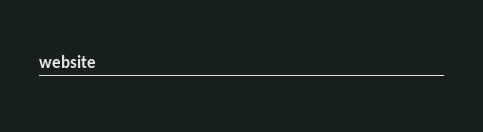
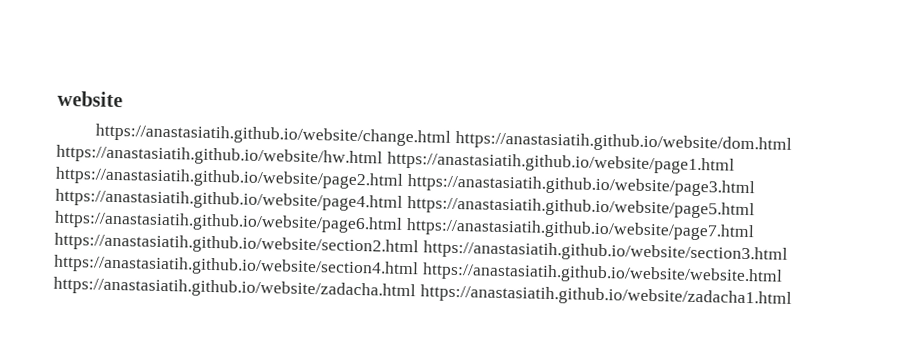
+ https://anastasiatih.github.io/website/change.html https://anastasiatih.github.io/website/dom.html https://anastasiatih.github.io/website/hw.html https://anastasiatih.github.io/website/page1.html https://anastasiatih.github.io/website/page2.html https://anastasiatih.github.io/website/page3.html https://anastasiatih.github.io/website/page4.html https://anastasiatih.github.io/website/page5.html https://anastasiatih.github.io/website/page6.html https://anastasiatih.github.io/website/page7.html https://anastasiatih.github.io/website/section2.html https://anastasiatih.github.io/website/section3.html https://anastasiatih.github.io/website/section4.html https://anastasiatih.github.io/website/website.html https://anastasiatih.github.io/website/zadacha.html https://anastasiatih.github.io/website/zadacha1.html

